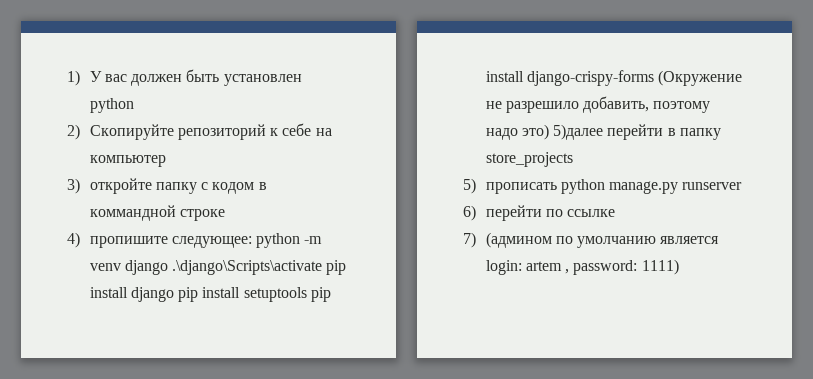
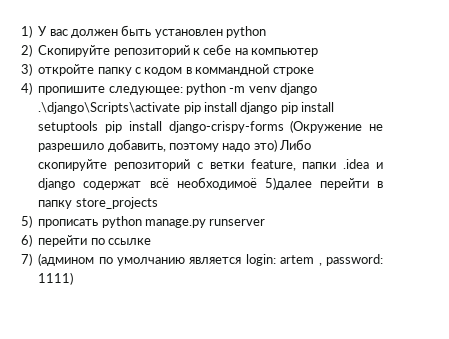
- 4) пропишите следующее: python -m venv django .\django\Scripts\activate pip install django pip install setuptools pip install django-crispy-forms (Окружение не разрешило добавить, поэтому надо это) 5)далее перейти в папку store_projects
+ 4) пропишите следующее: python -m venv django .\django\Scripts\activate pip install django pip install setuptools pip install django-crispy-forms (Окружение не разрешило добавить, поэтому надо это) Либо скопируйте репозиторий с ветки feature, папки .idea и django содержат всё необходимоё 5)далее перейти в папку store_projects

